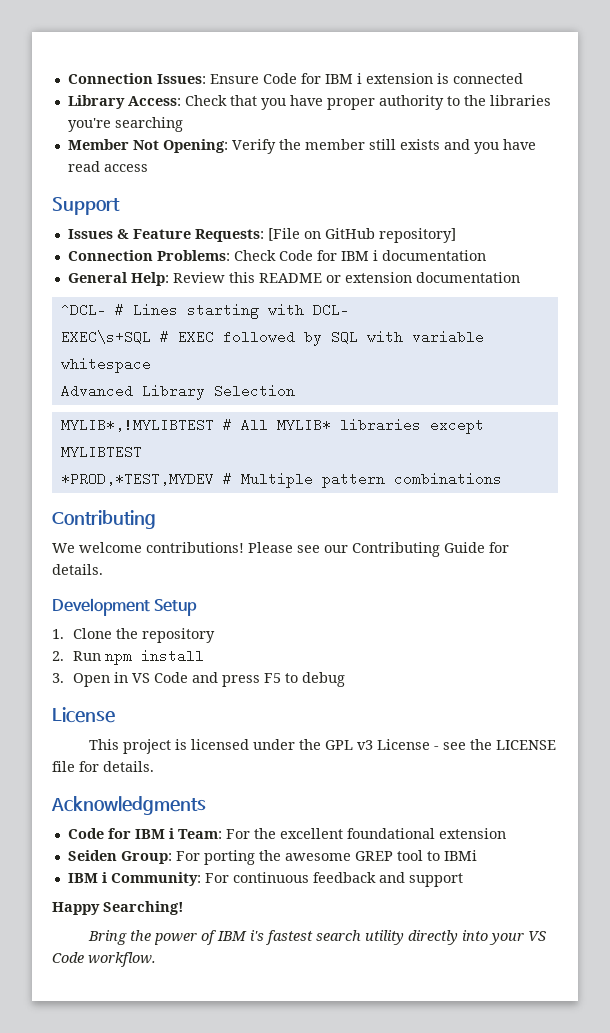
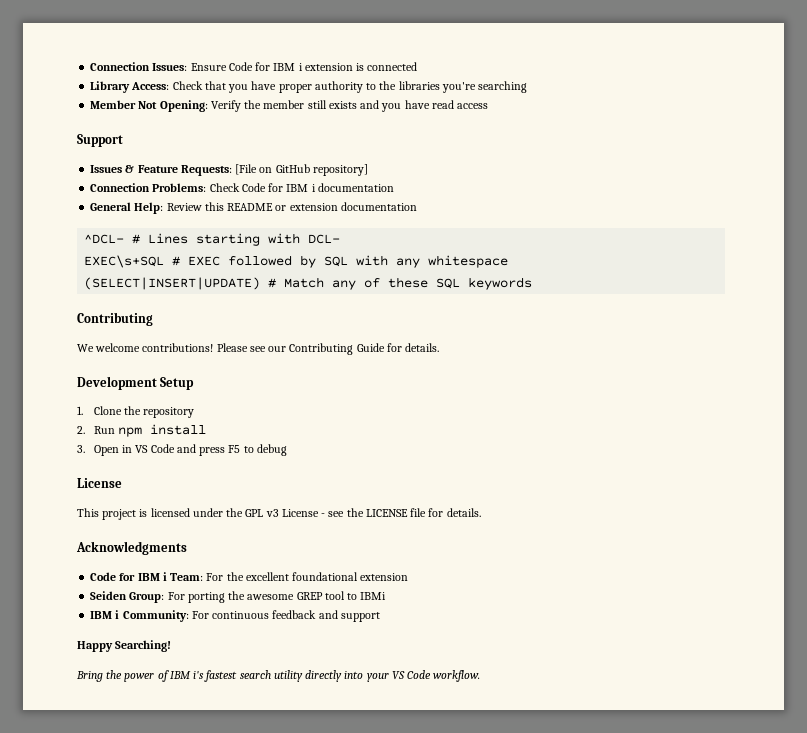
- EXEC\s+SQL # EXEC followed by SQL with variable whitespace
+ EXEC\s+SQL # EXEC followed by SQL with any whitespace
- Advanced Library Selection
- MYLIB*,!MYLIBTEST # All MYLIB* libraries except MYLIBTEST
- *PROD,*TEST,MYDEV # Multiple pattern combinations
+ (SELECT|INSERT|UPDATE) # Match any of these SQL keywords

